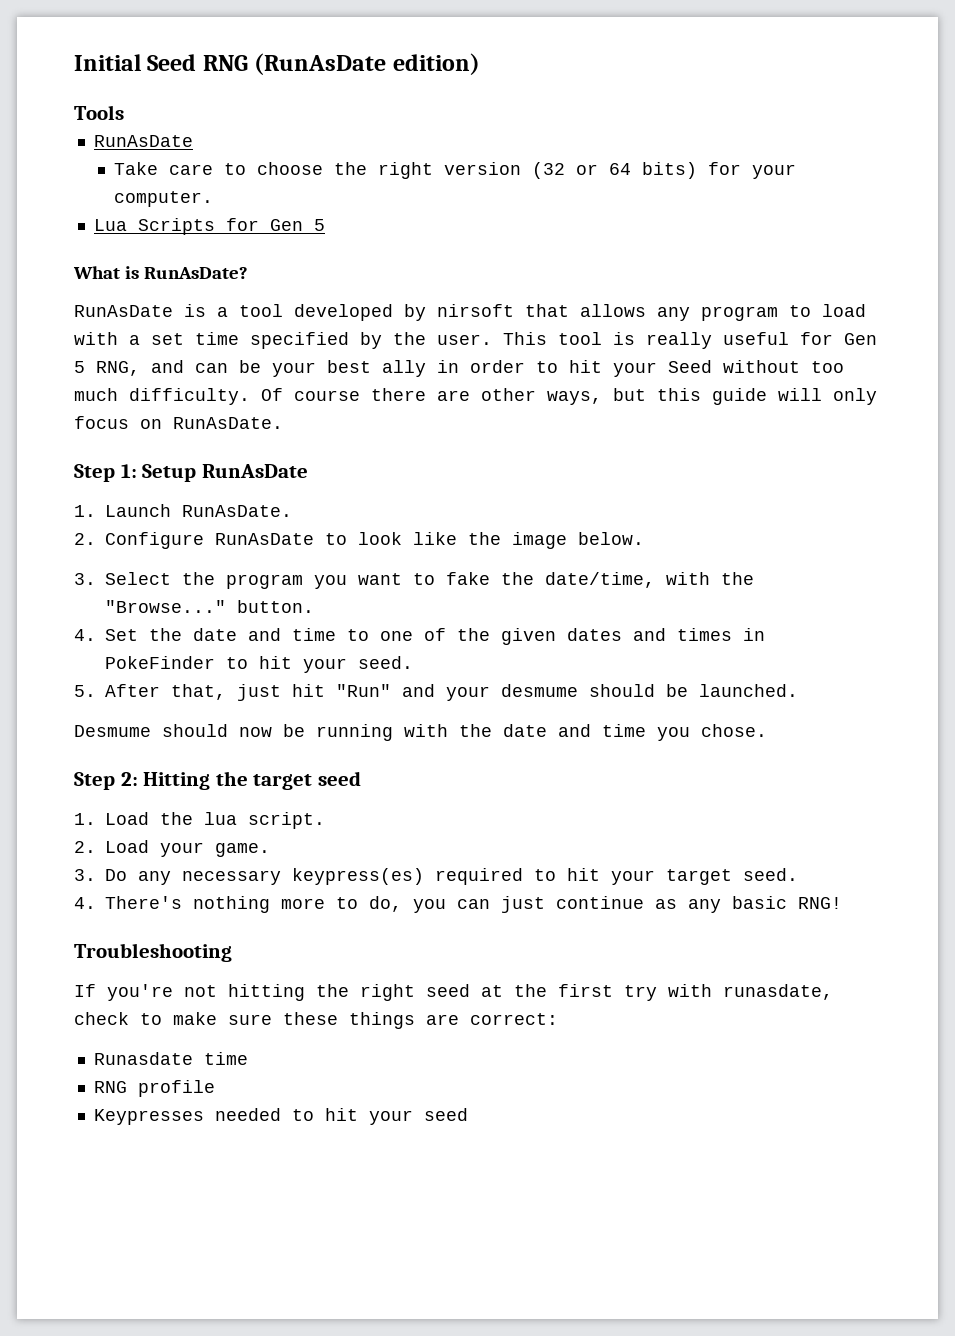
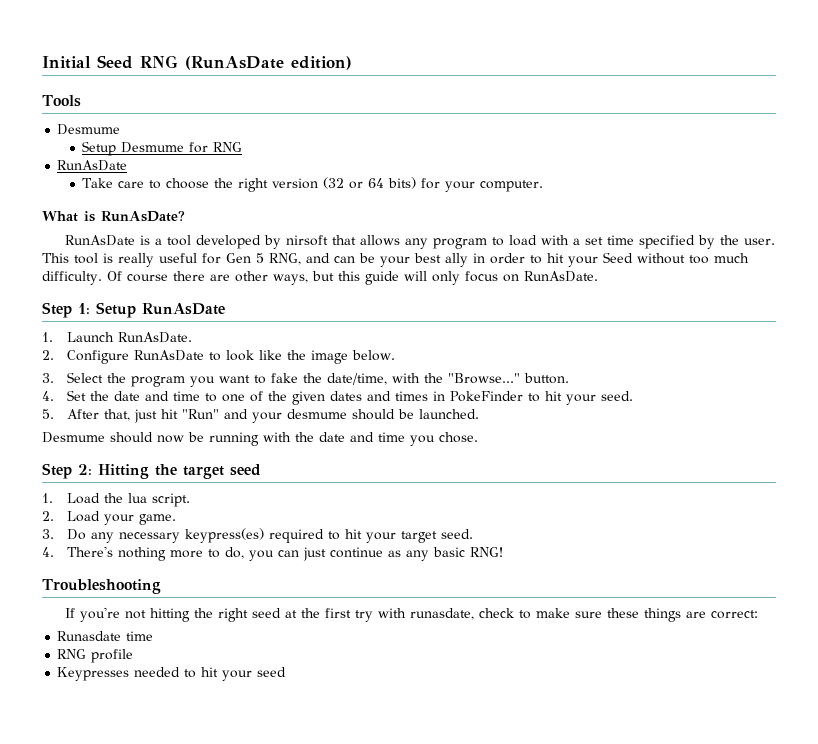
  Tools
+ Desmume
+ Setup Desmume for RNG
- Lua Scripts for Gen 5

